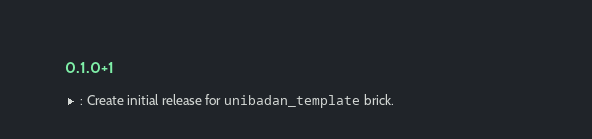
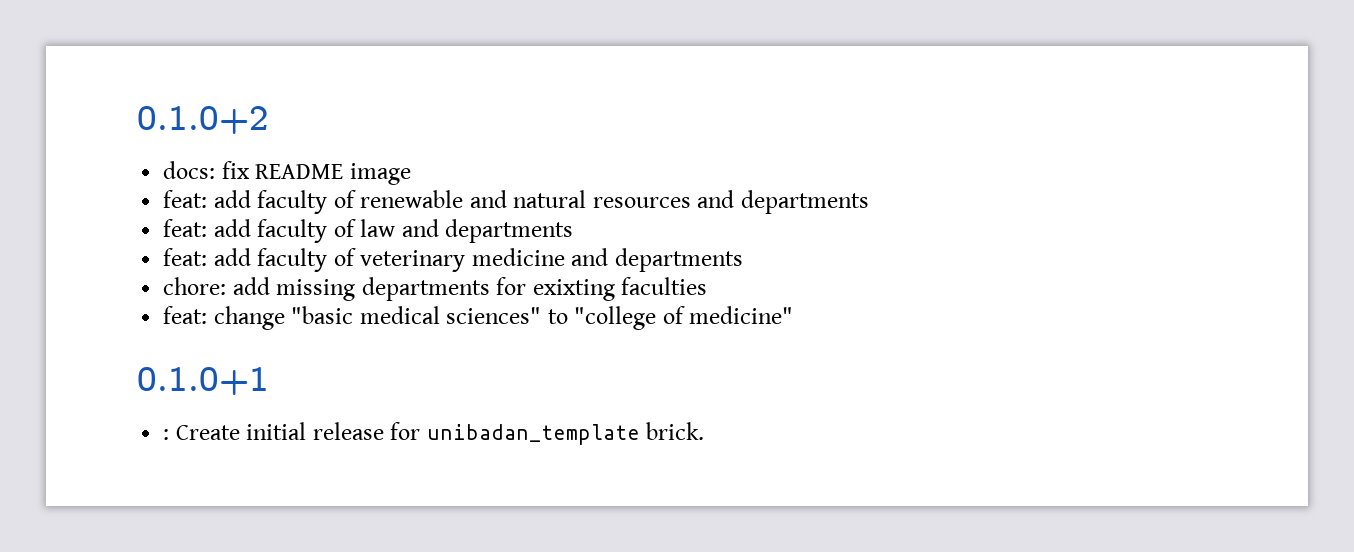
+ 0.1.0+2
+ docs: fix README image
+ feat: add faculty of renewable and natural resources and departments
+ feat: add faculty of law and departments
+ feat: add faculty of veterinary medicine and departments
+ chore: add missing departments for exixting faculties
+ feat: change "basic medical sciences" to "college of medicine"

